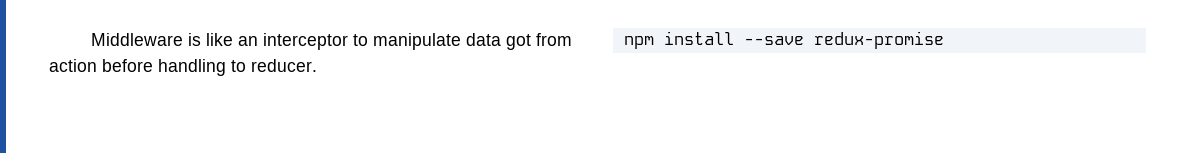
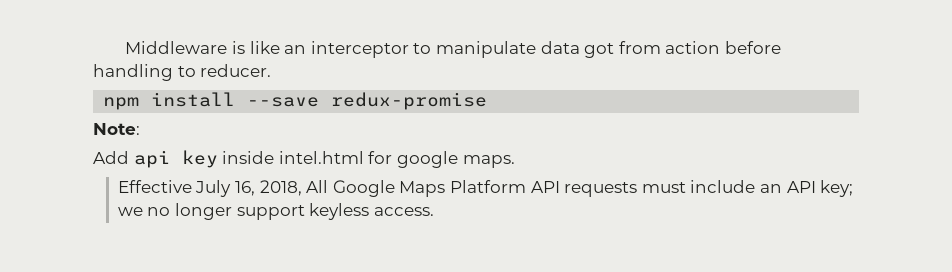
+ Note:
+ Add api key inside intel.html for google maps.
+ Effective July 16, 2018, All Google Maps Platform API requests must include an API key; we no longer support keyless access.

